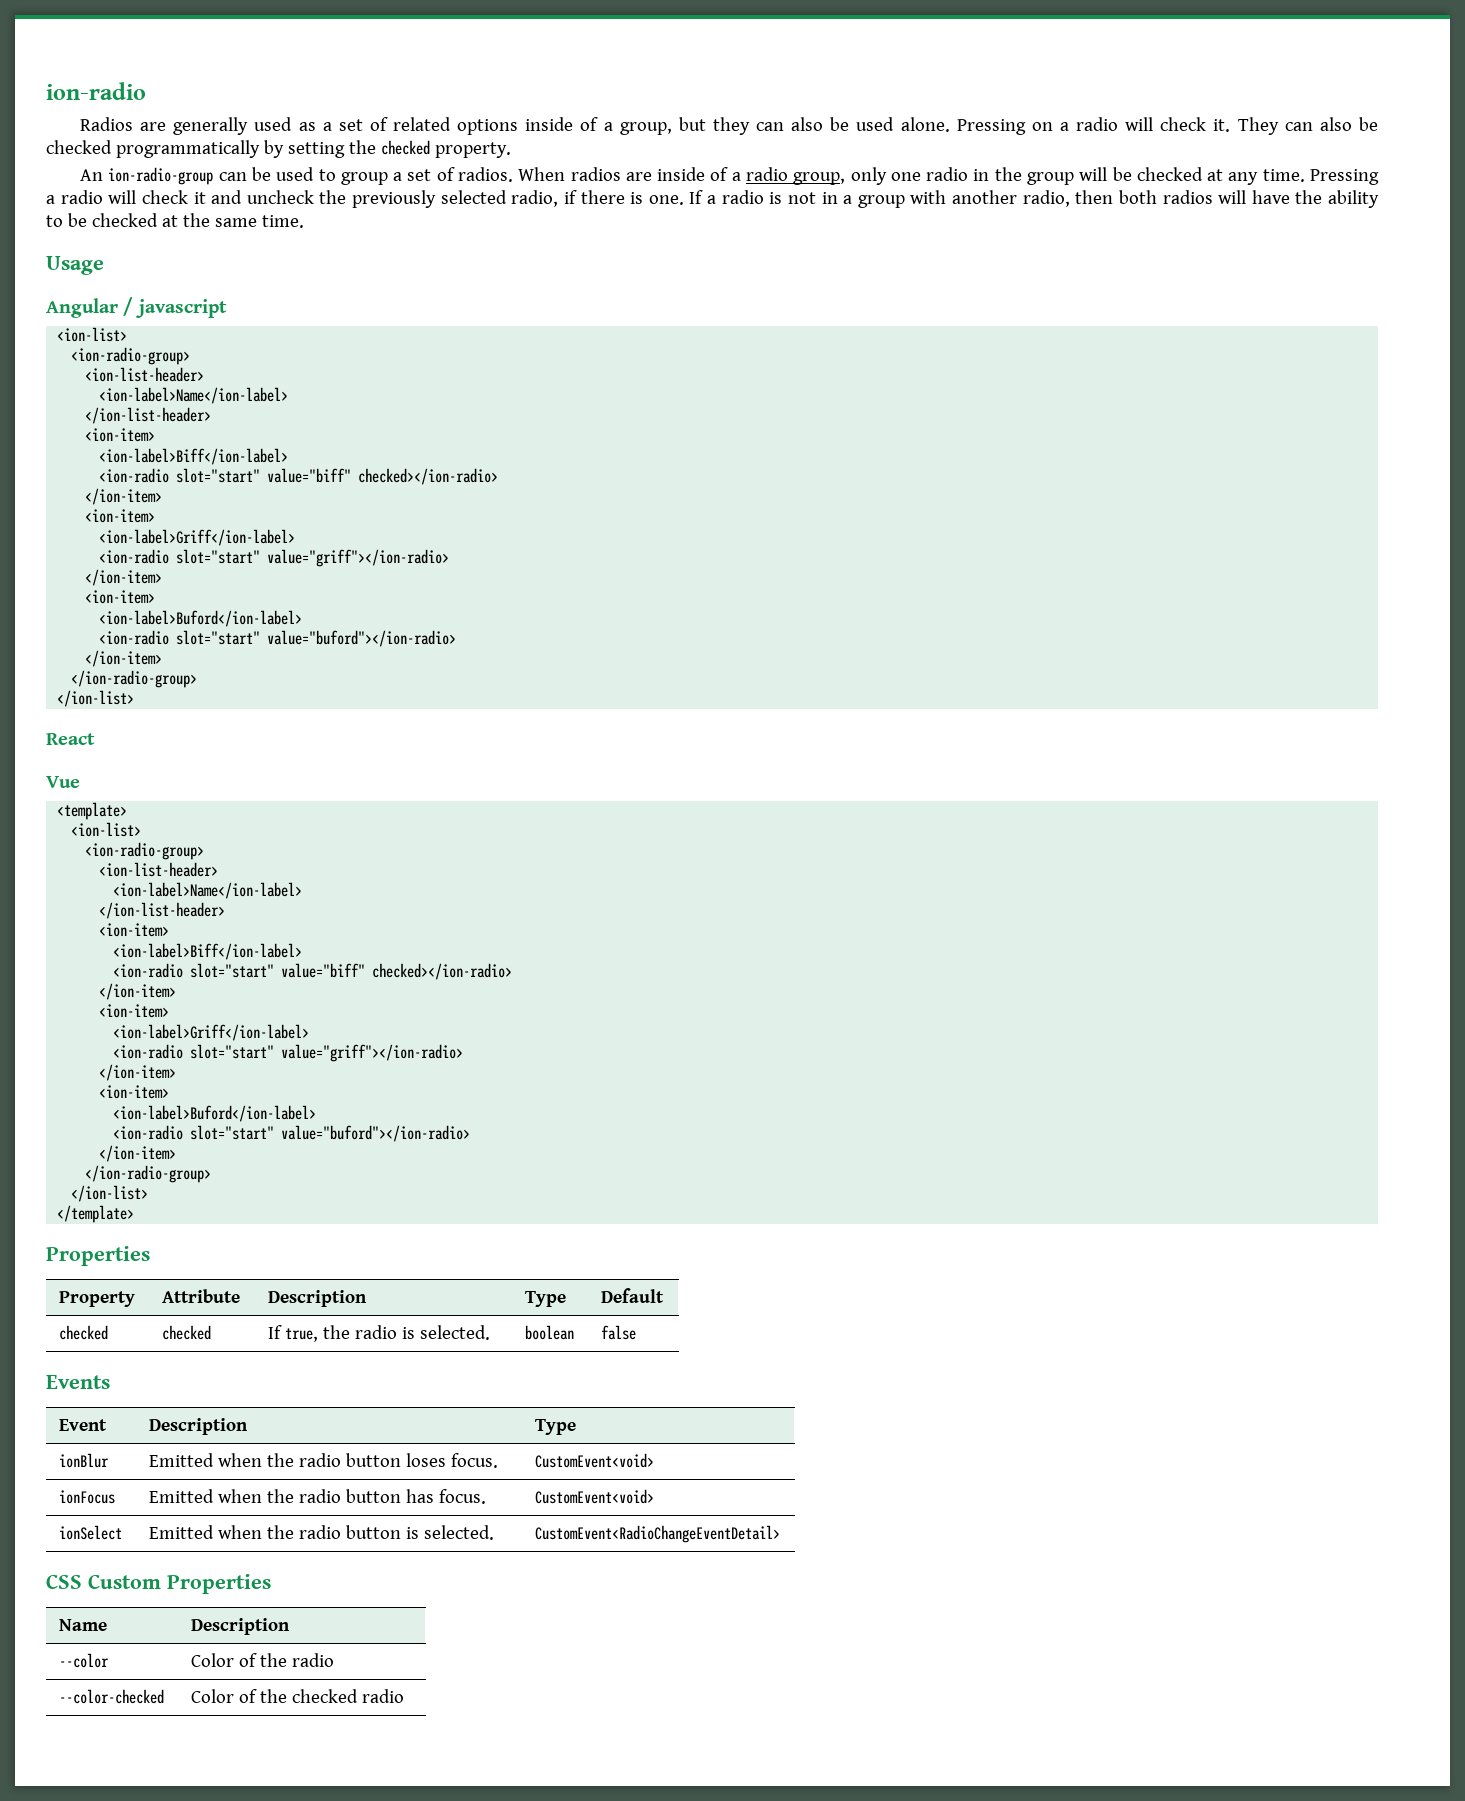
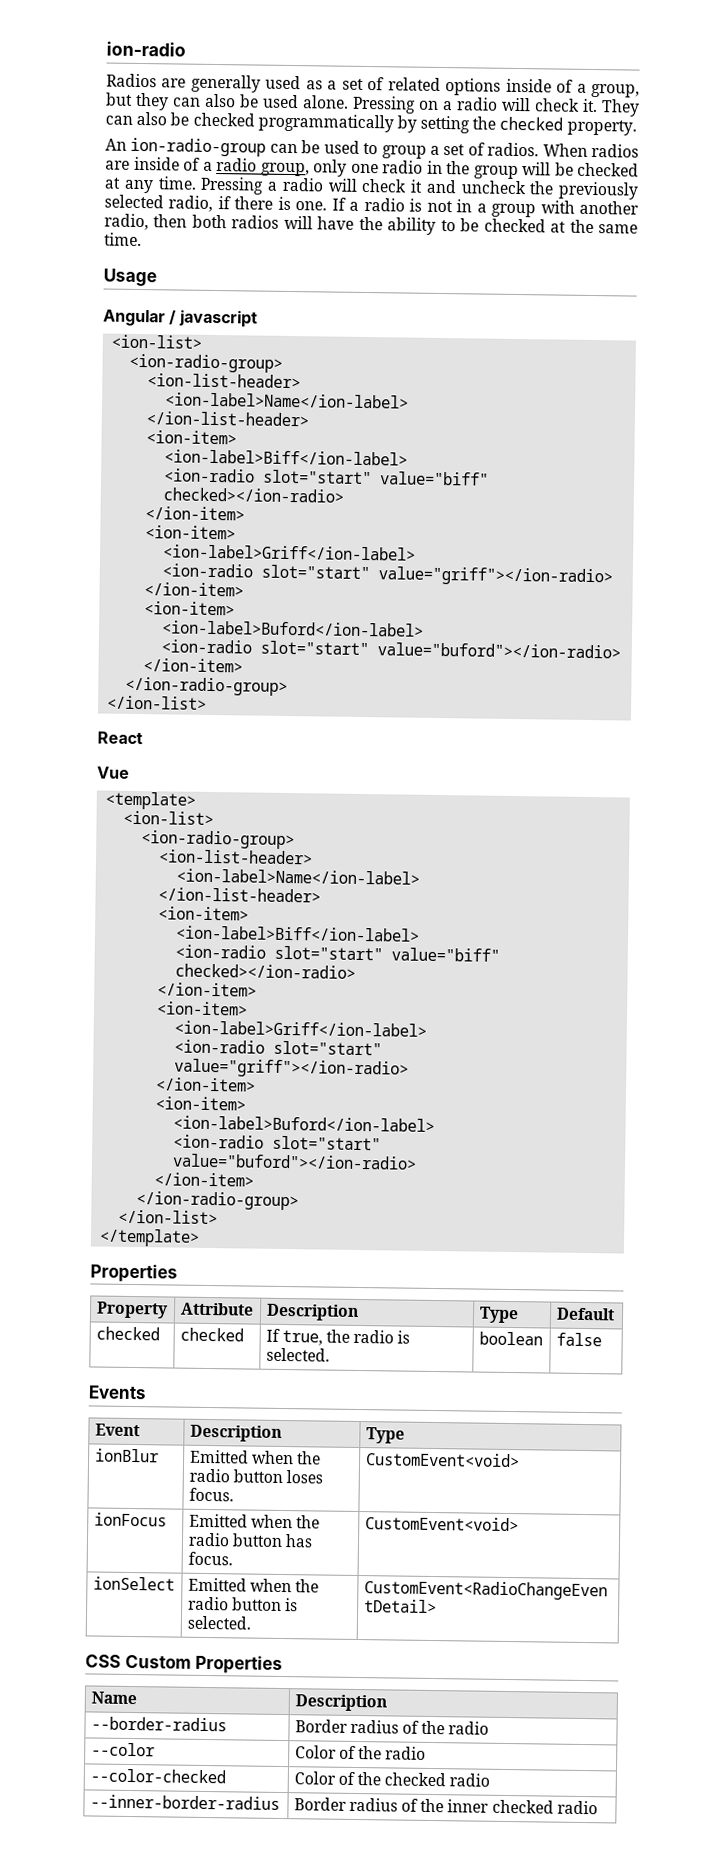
+ --border-radius | Border radius of the radio
+ --inner-border-radius | Border radius of the inner checked radio

